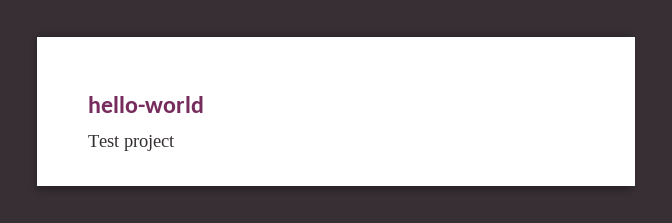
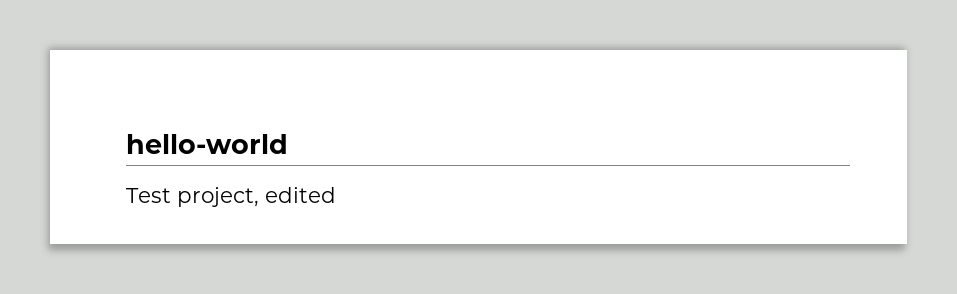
- Test project
+ Test project, edited

